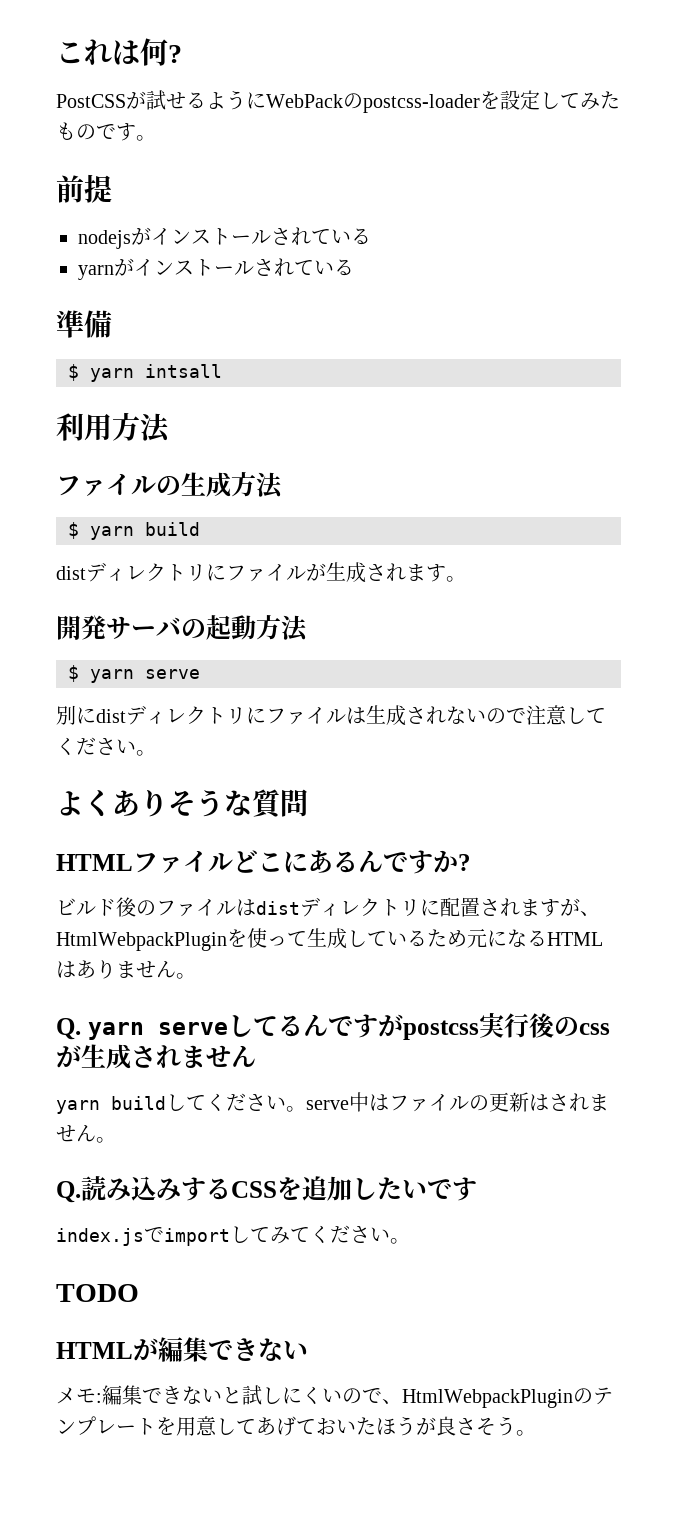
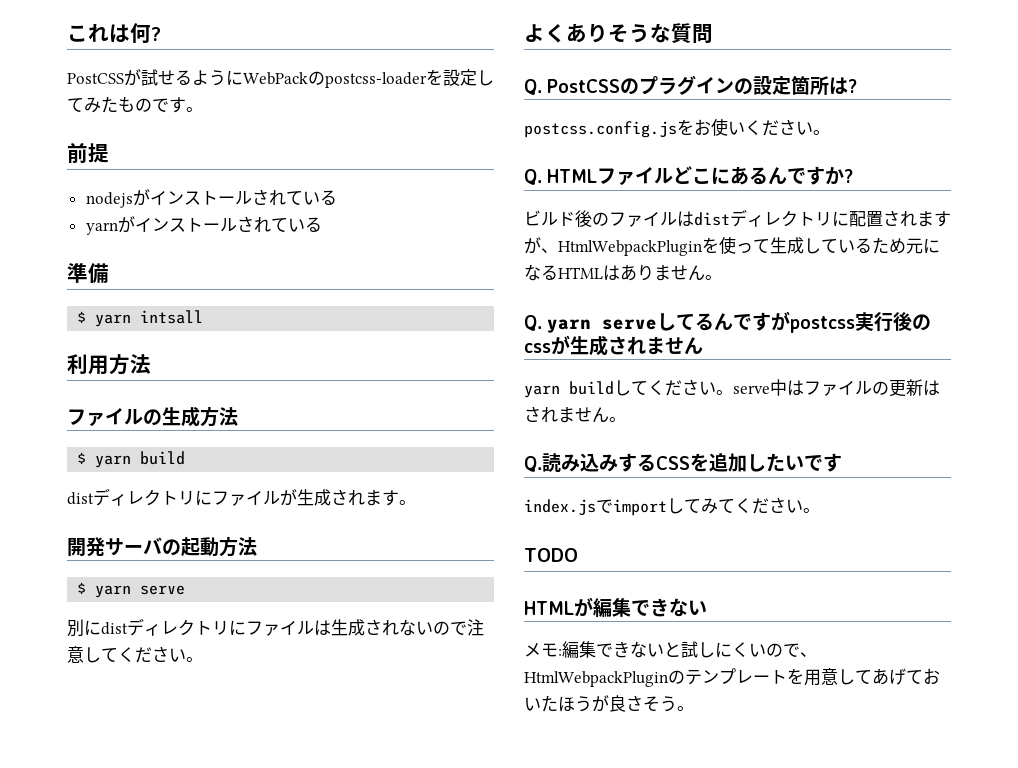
- HTMLファイルどこにあるんですか?
+ Q. PostCSSのプラグインの設定箇所は?
+ postcss.config.jsをお使いください。
+ Q. HTMLファイルどこにあるんですか?

